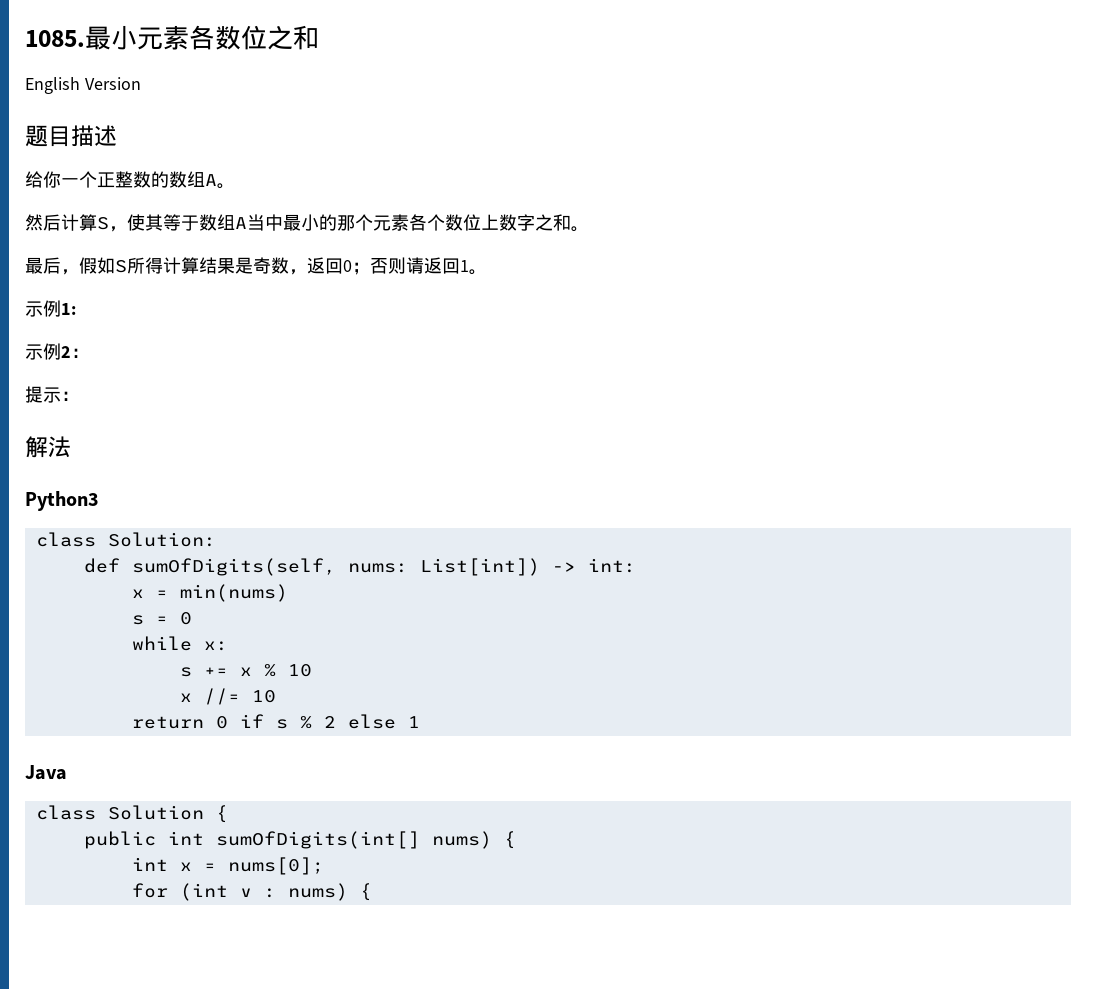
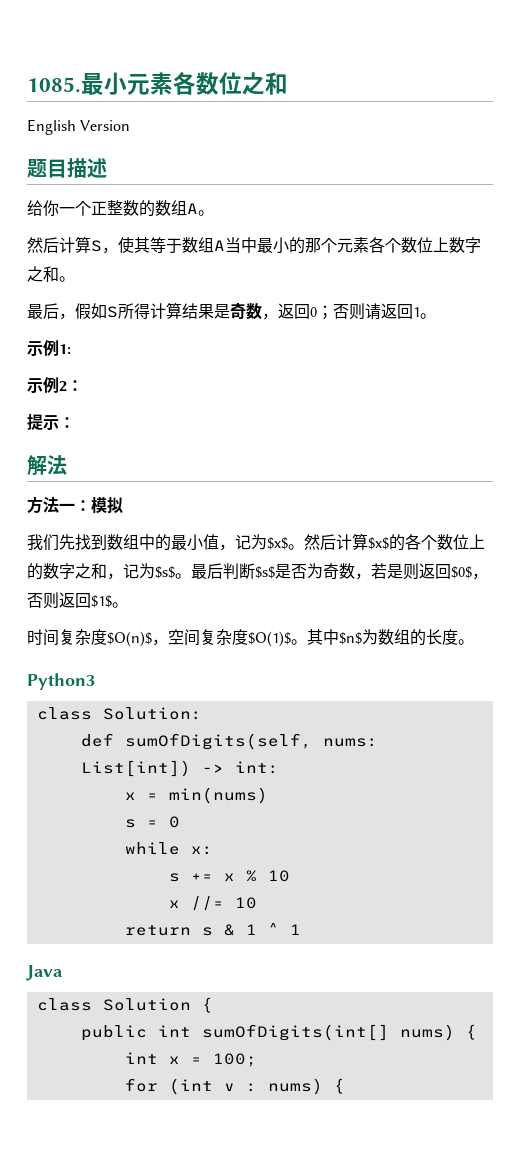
+ 方法一：模拟
+ 我们先找到数组中的最小值，记为$x$。然后计算$x$的各个数位上的数字之和，记为$s$。最后判断$s$是否为奇数，若是则返回$0$，否则返回$1$。
+ 时间复杂度$O(n)$，空间复杂度$O(1)$。其中$n$为数组的长度。
- return 0 if s % 2 else 1
+ return s & 1 ^ 1
- int x = nums[0];
+ int x = 100;

